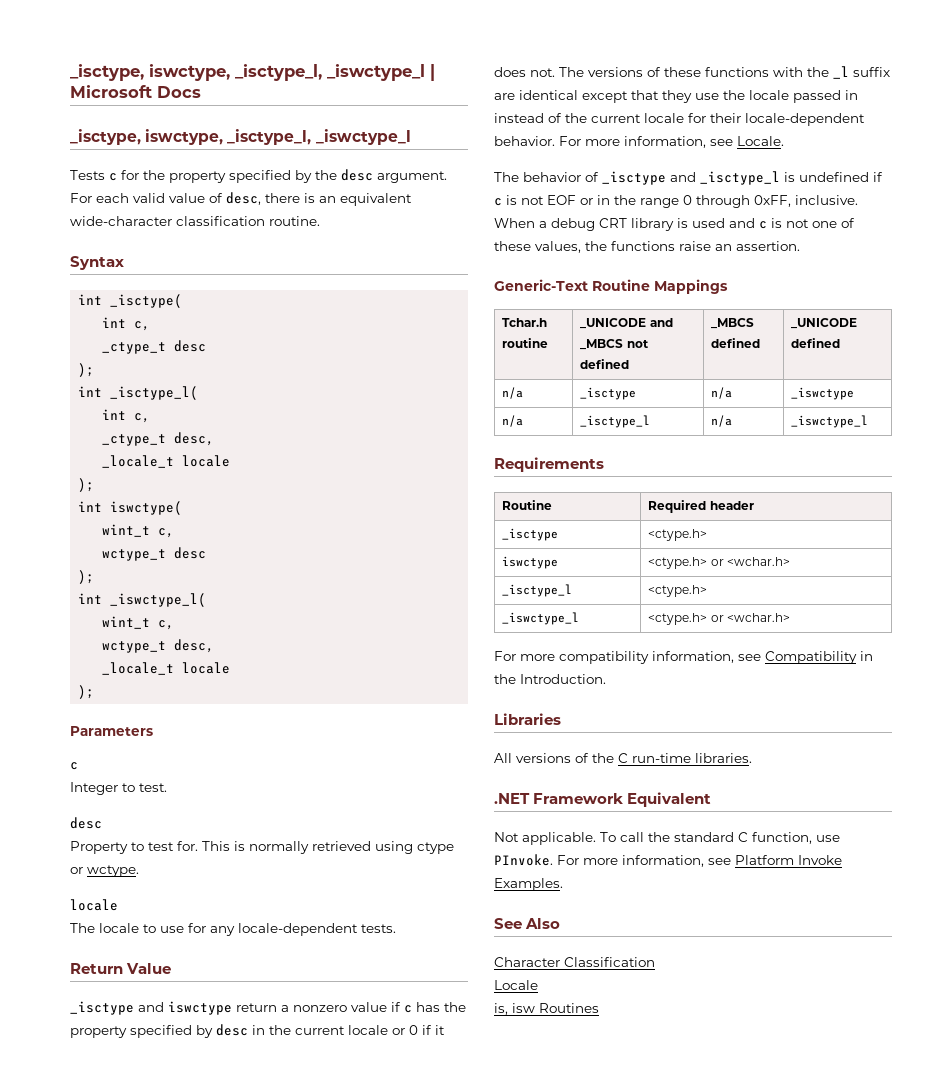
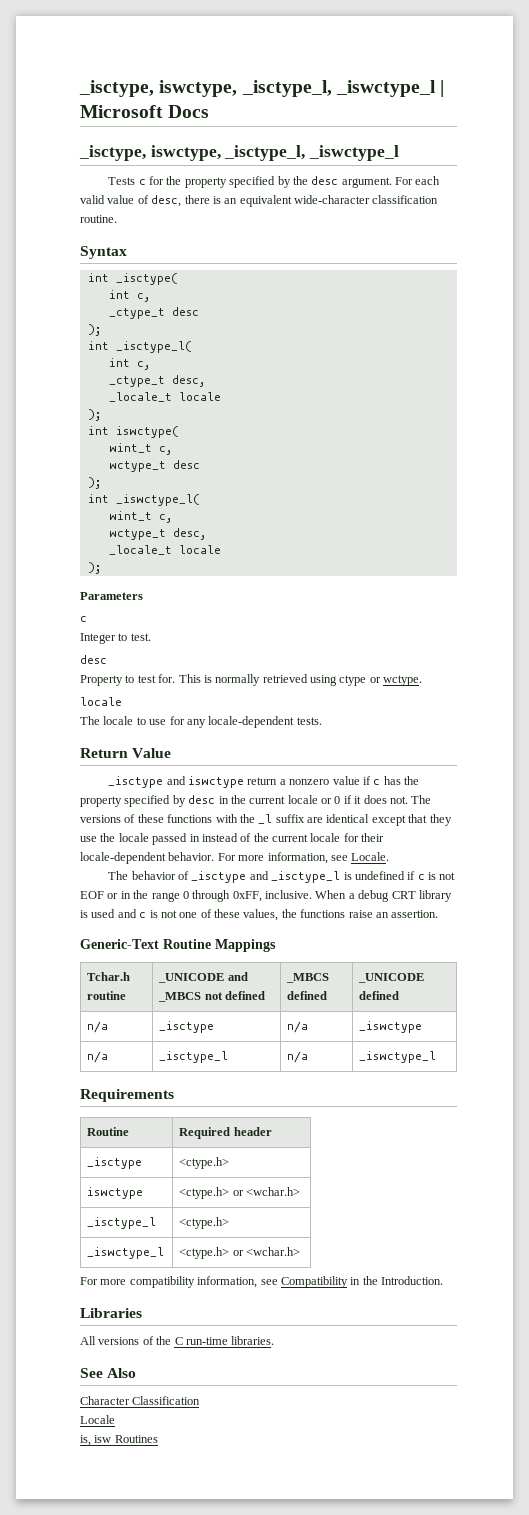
- .NET Framework Equivalent
- Not applicable. To call the standard C function, use PInvoke. For more information, see Platform Invoke Examples.

